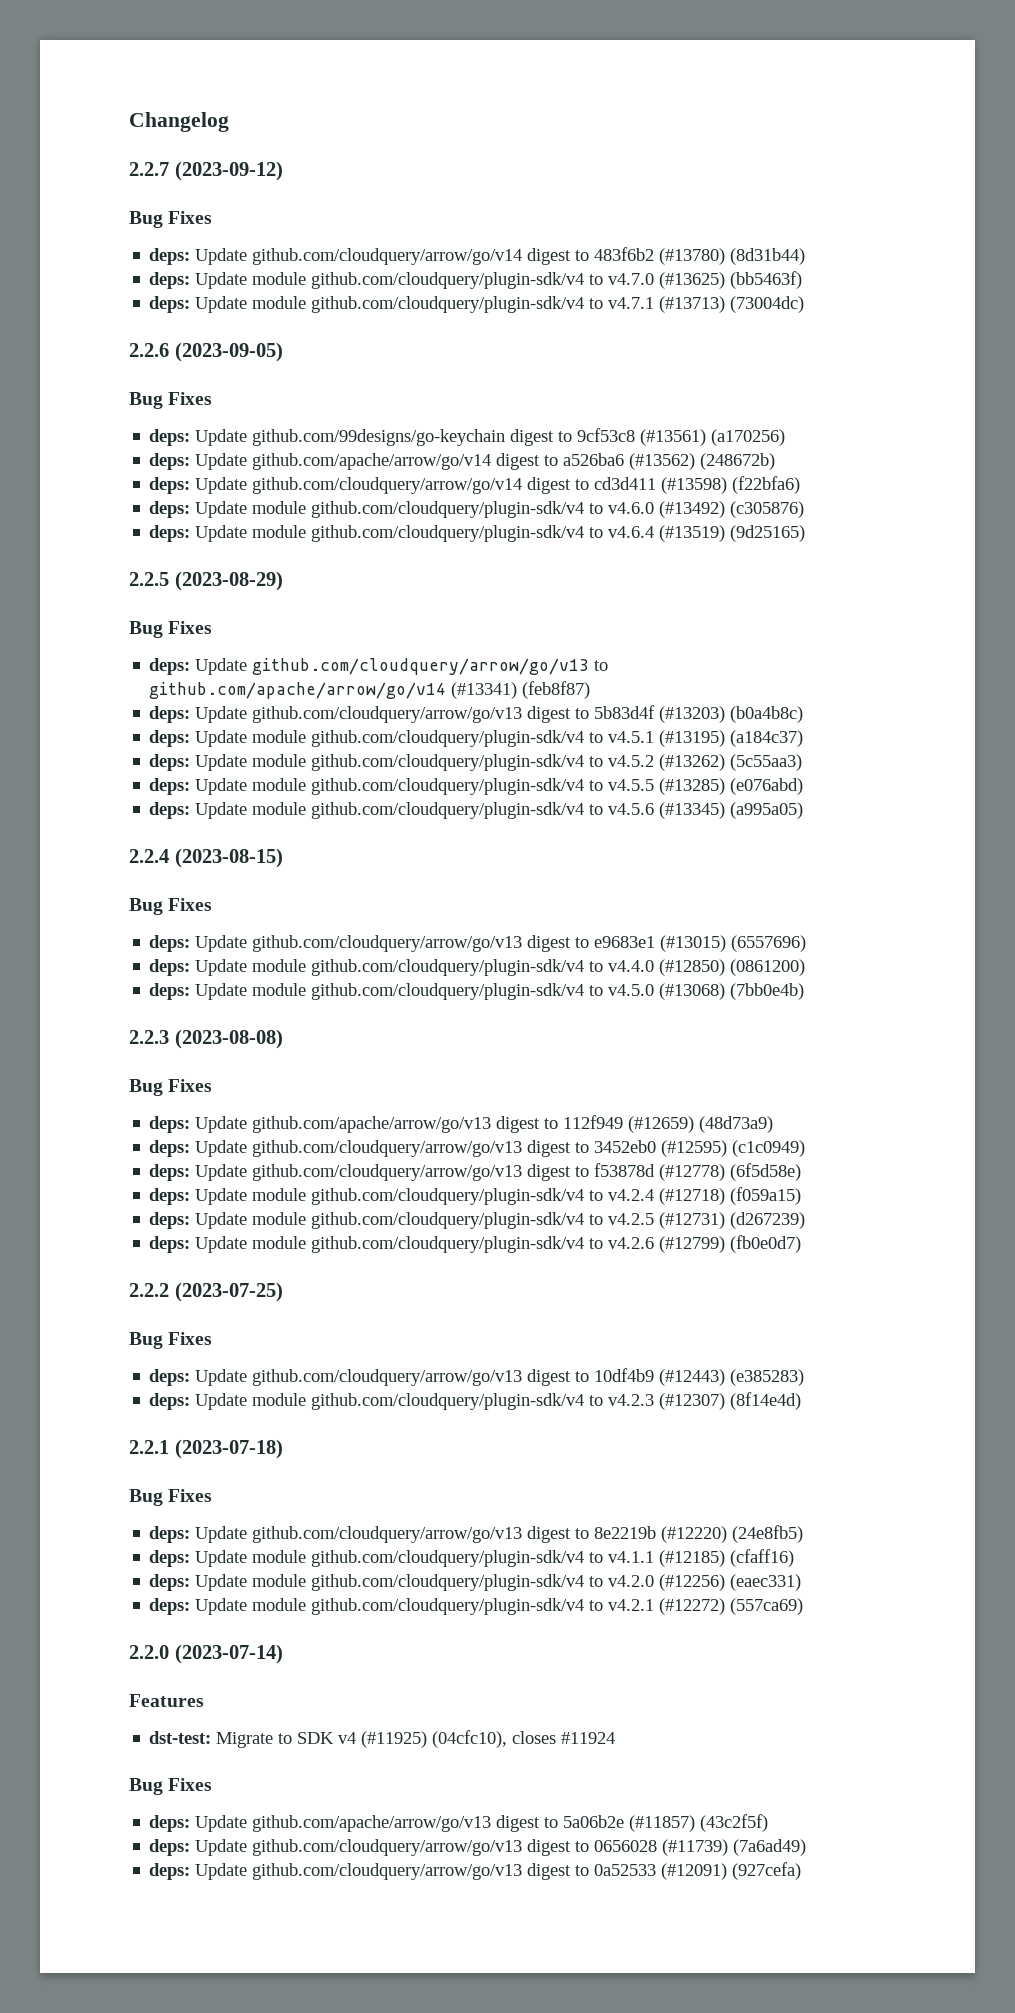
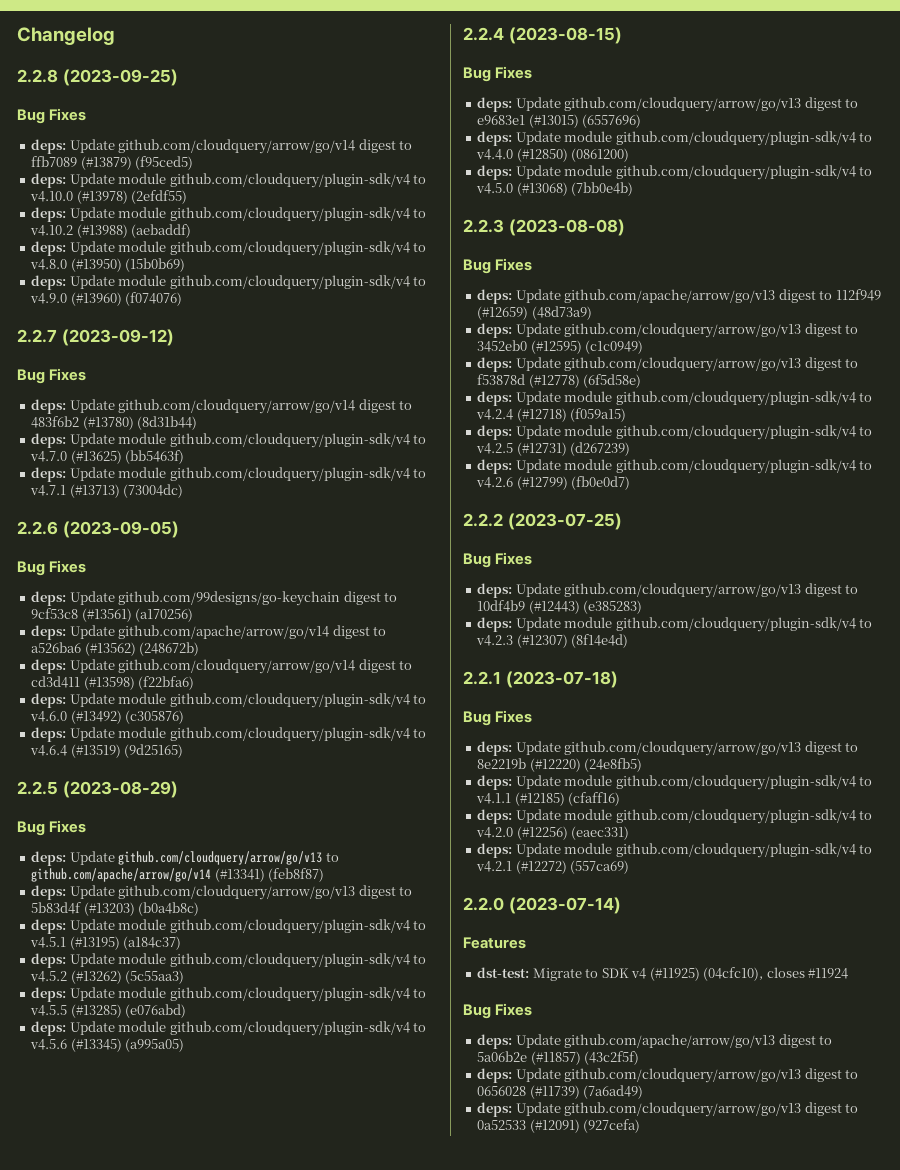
+ 2.2.8 (2023-09-25)
+ Bug Fixes
+ deps: Update github.com/cloudquery/arrow/go/v14 digest to ffb7089 (#13879) (f95ced5)
+ deps: Update module github.com/cloudquery/plugin-sdk/v4 to v4.10.0 (#13978) (2efdf55)
+ deps: Update module github.com/cloudquery/plugin-sdk/v4 to v4.10.2 (#13988) (aebaddf)
+ deps: Update module github.com/cloudquery/plugin-sdk/v4 to v4.8.0 (#13950) (15b0b69)
+ deps: Update module github.com/cloudquery/plugin-sdk/v4 to v4.9.0 (#13960) (f074076)

